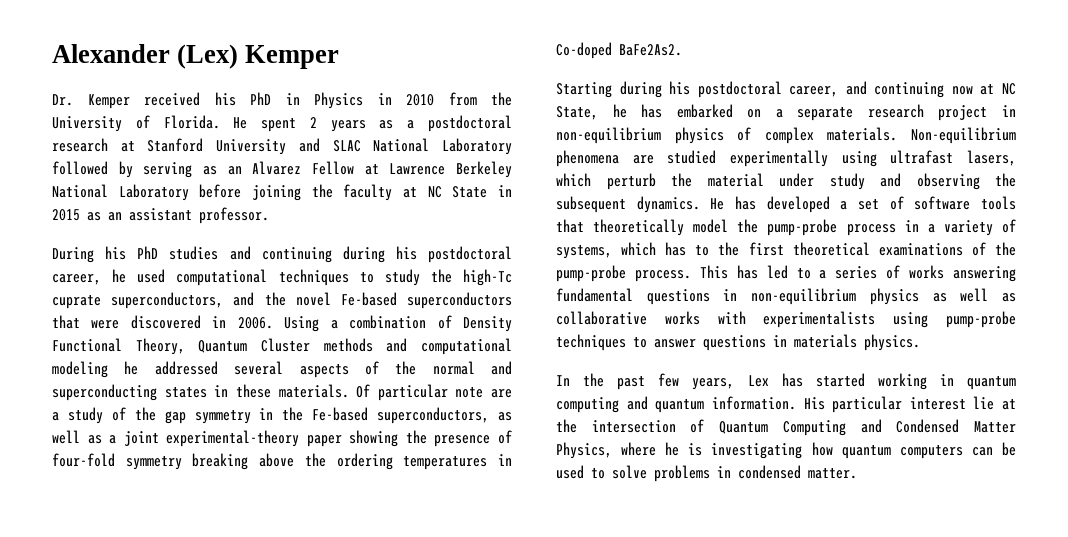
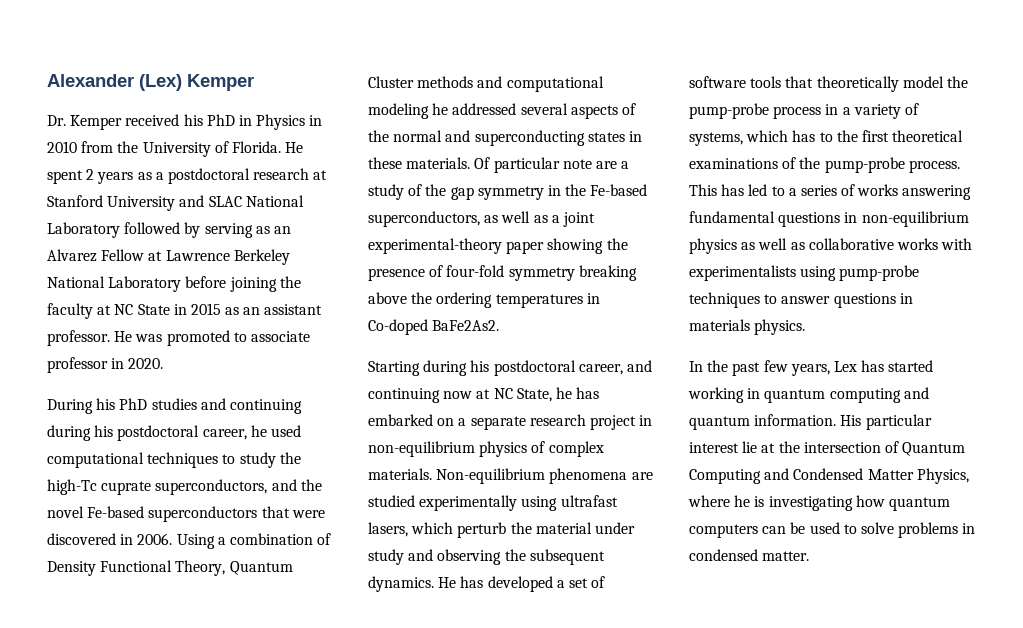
+ He was promoted to associate professor in 2020.

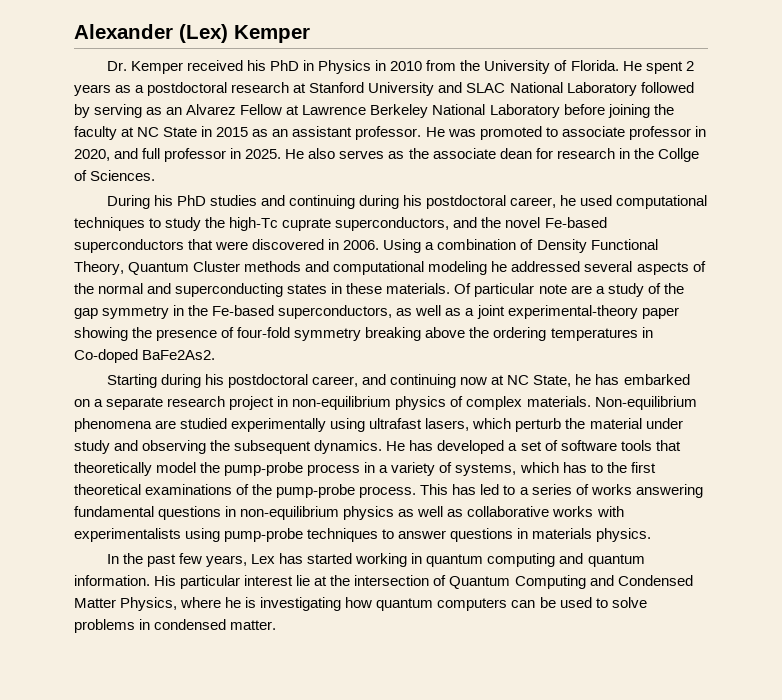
- He was promoted to associate professor in 2020.
+ He was promoted to associate professor in 2020, and full professor in 2025. He also serves as the associate dean for research in the Collge of Sciences.

